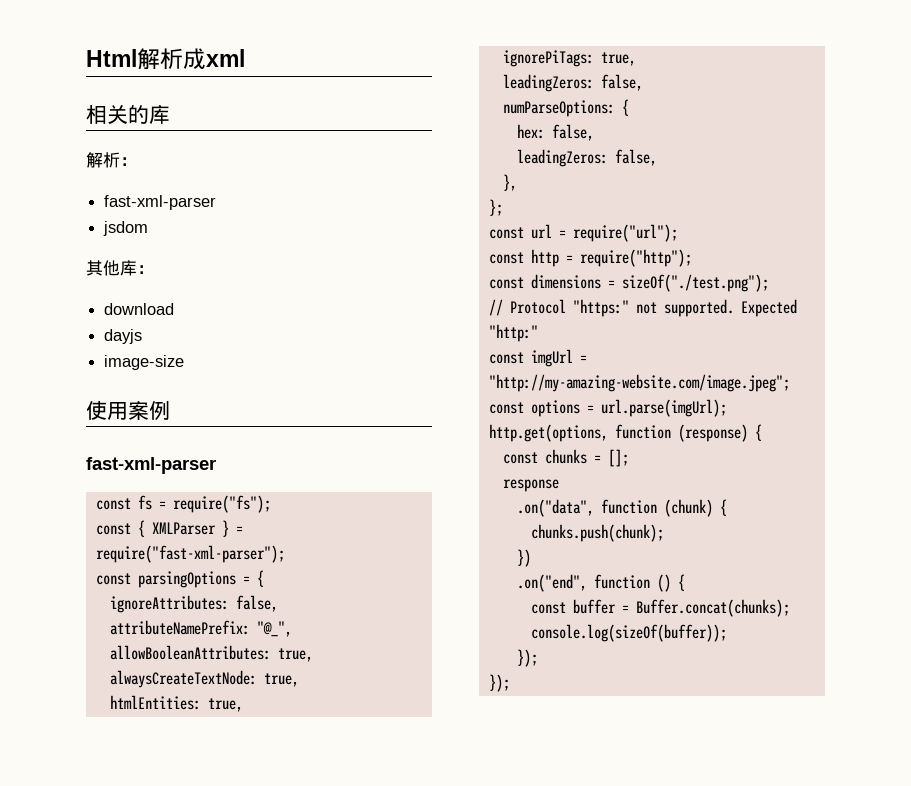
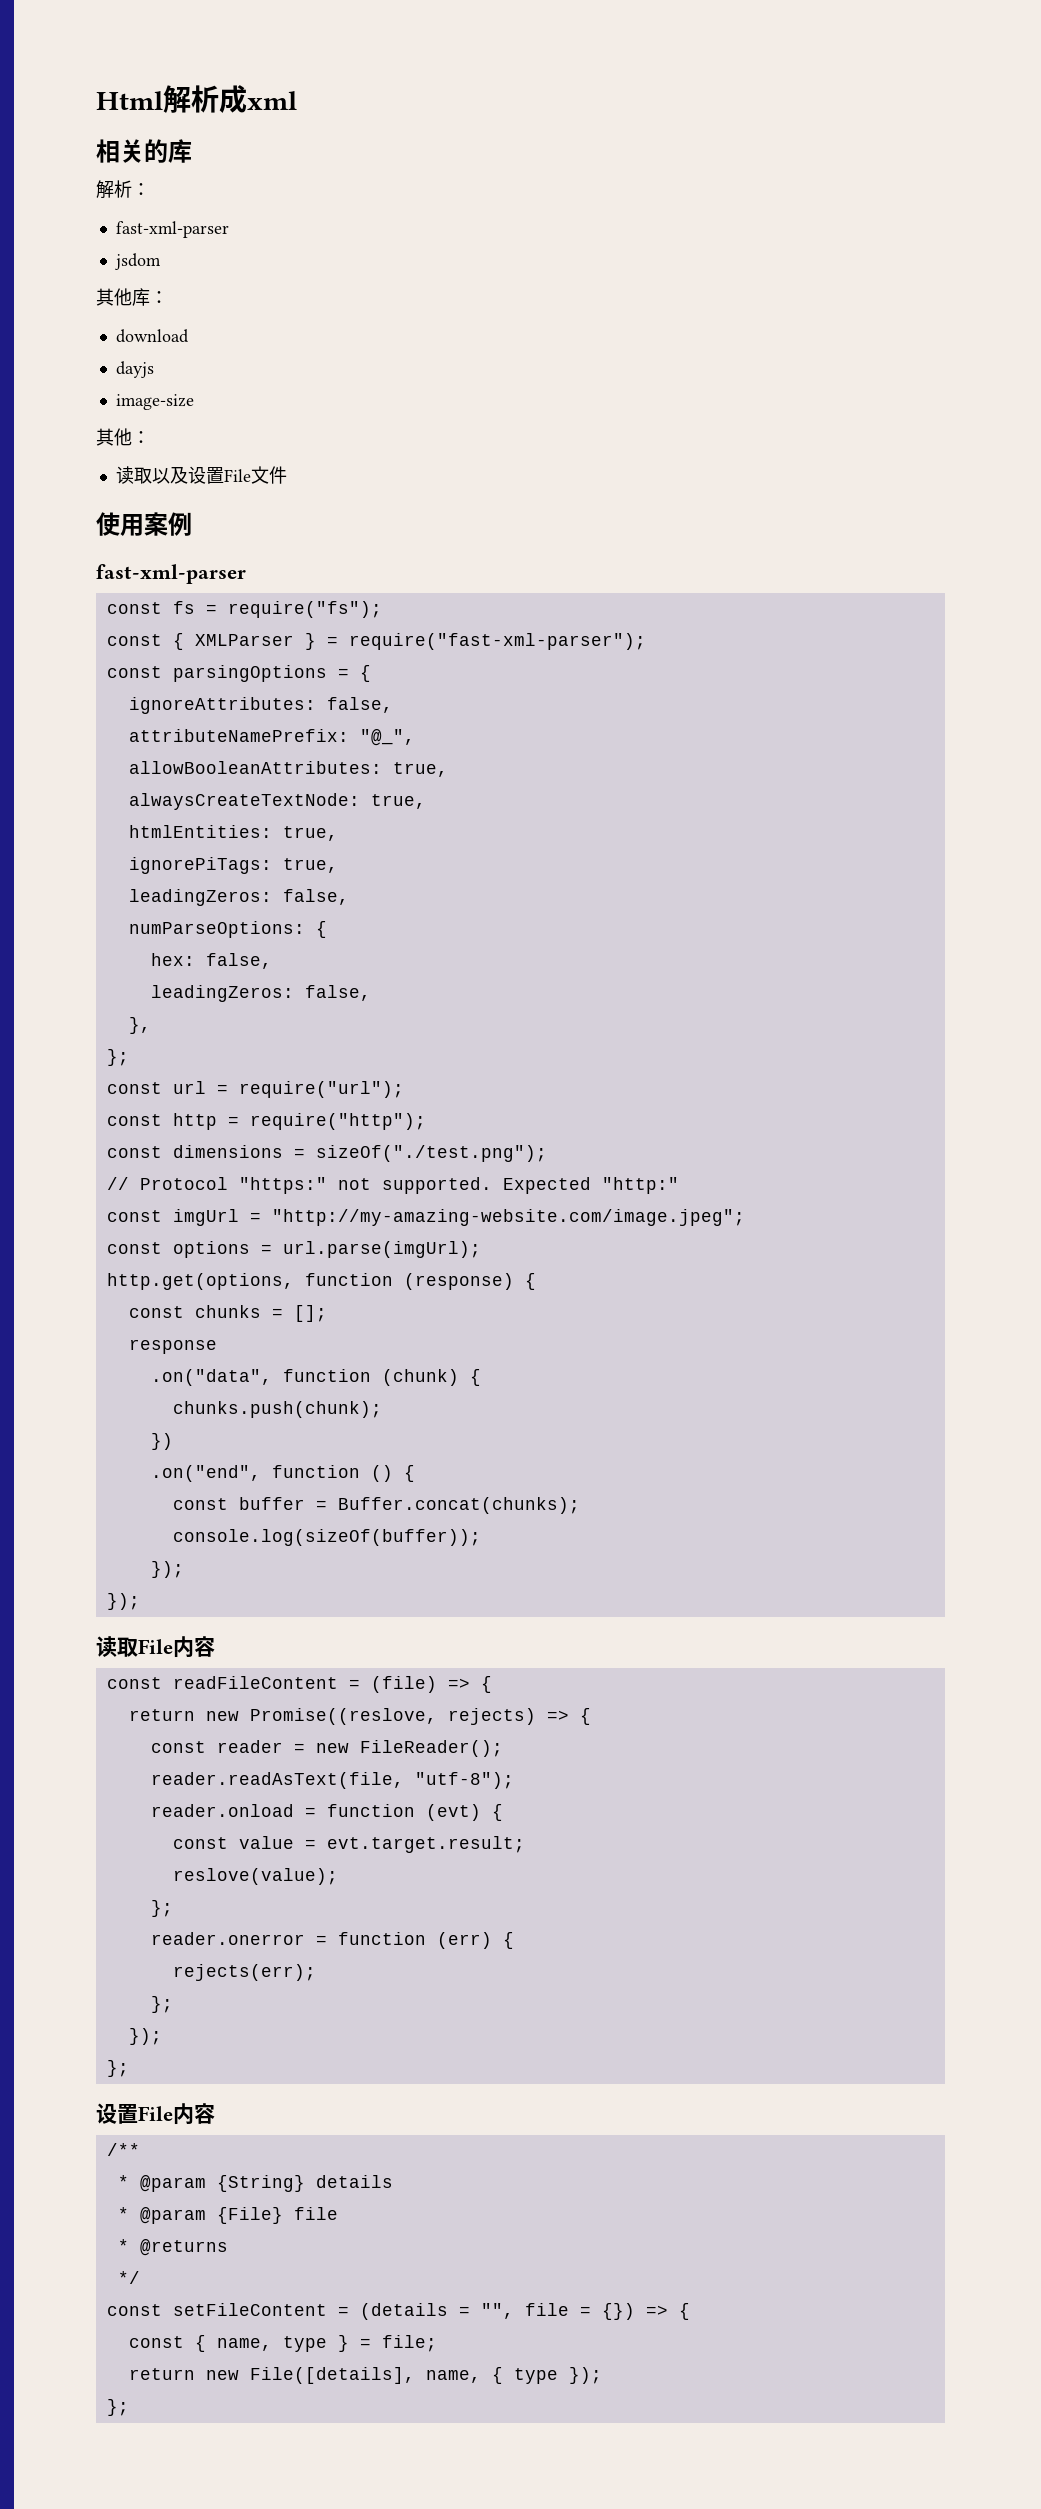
+ 其他：
+ 读取以及设置File文件
+ 读取File内容
+ const readFileContent = (file) => {
+ return new Promise((reslove, rejects) => {
+ const reader = new FileReader();
+ reader.readAsText(file, "utf-8");
+ reader.onload = function (evt) {
+ const value = evt.target.result;
+ reslove(value);
+ };
+ reader.onerror = function (err) {
+ rejects(err);
+ };
+ });
+ };
+ 设置File内容
+ /**
+ * @param {String} details
+ * @param {File} file
+ * @returns
+ */
+ const setFileContent = (details = "", file = {}) => {
+ const { name, type } = file;
+ return new File([details], name, { type });
+ };

